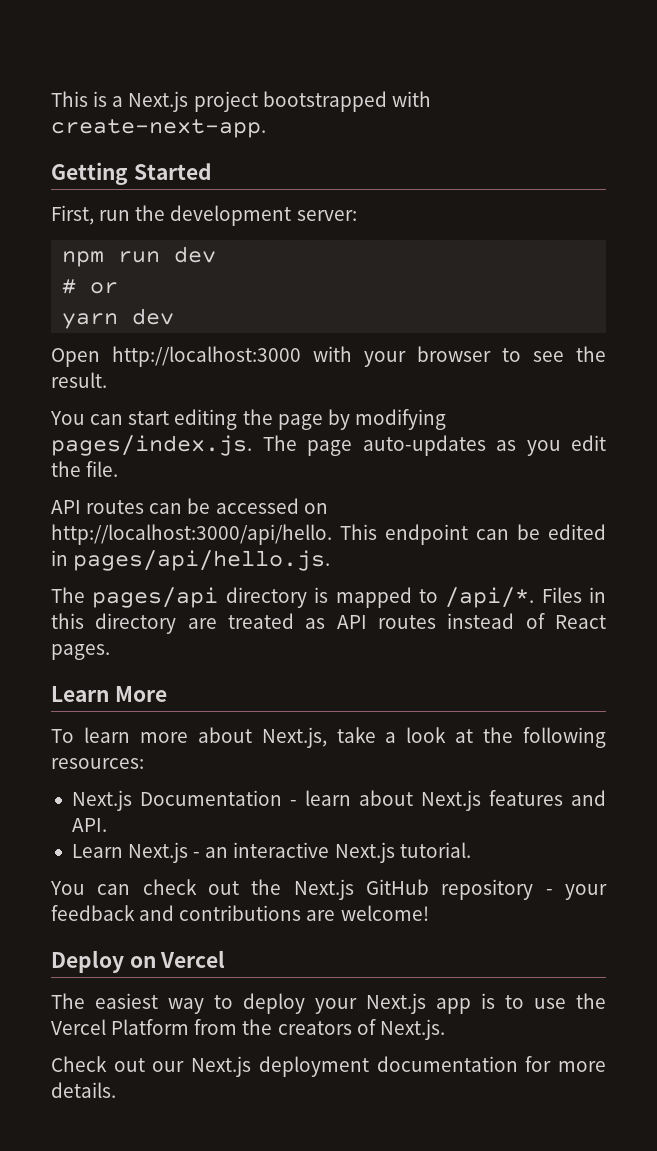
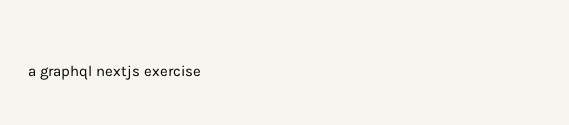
- This is a Next.js project bootstrapped with create-next-app.
- Getting Started
- First, run the development server:
- npm run dev
- # or
- yarn dev
- Open http://localhost:3000 with your browser to see the result.
- You can start editing the page by modifying pages/index.js. The page auto-updates as you edit the file.
- API routes can be accessed on http://localhost:3000/api/hello. This endpoint can be edited in pages/api/hello.js.
- The pages/api directory is mapped to /api/*. Files in this directory are treated as API routes instead of React pages.
- Learn More
- To learn more about Next.js, take a look at the following resources:
- Next.js Documentation - learn about Next.js features and API.
- Learn Next.js - an interactive Next.js tutorial.
- You can check out the Next.js GitHub repository - your feedback and contributions are welcome!
- Deploy on Vercel
- The easiest way to deploy your Next.js app is to use the Vercel Platform from the creators of Next.js.
- Check out our Next.js deployment documentation for more details.
+ a graphql nextjs exercise

